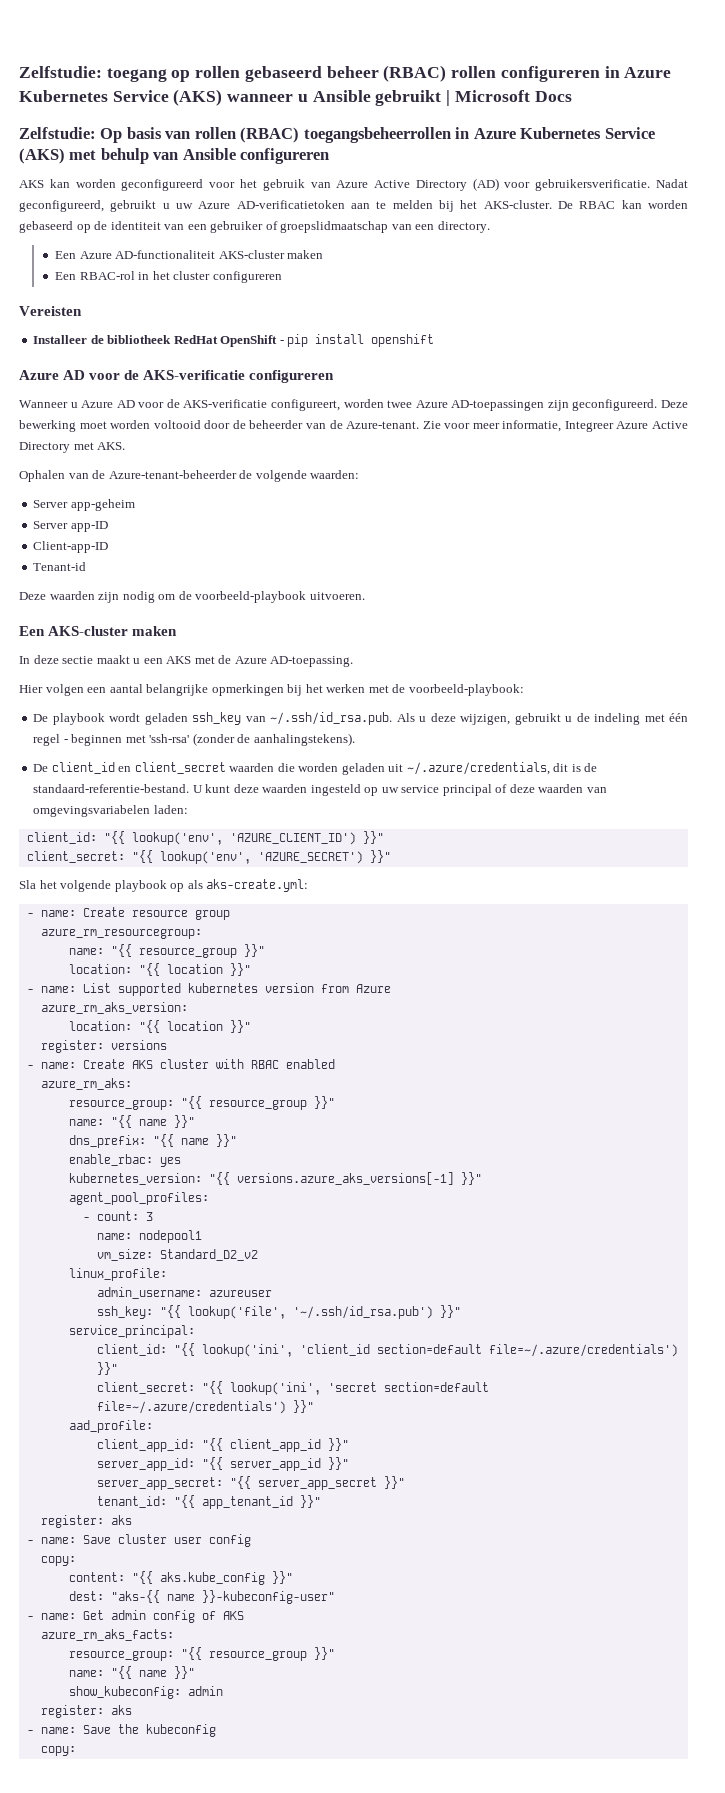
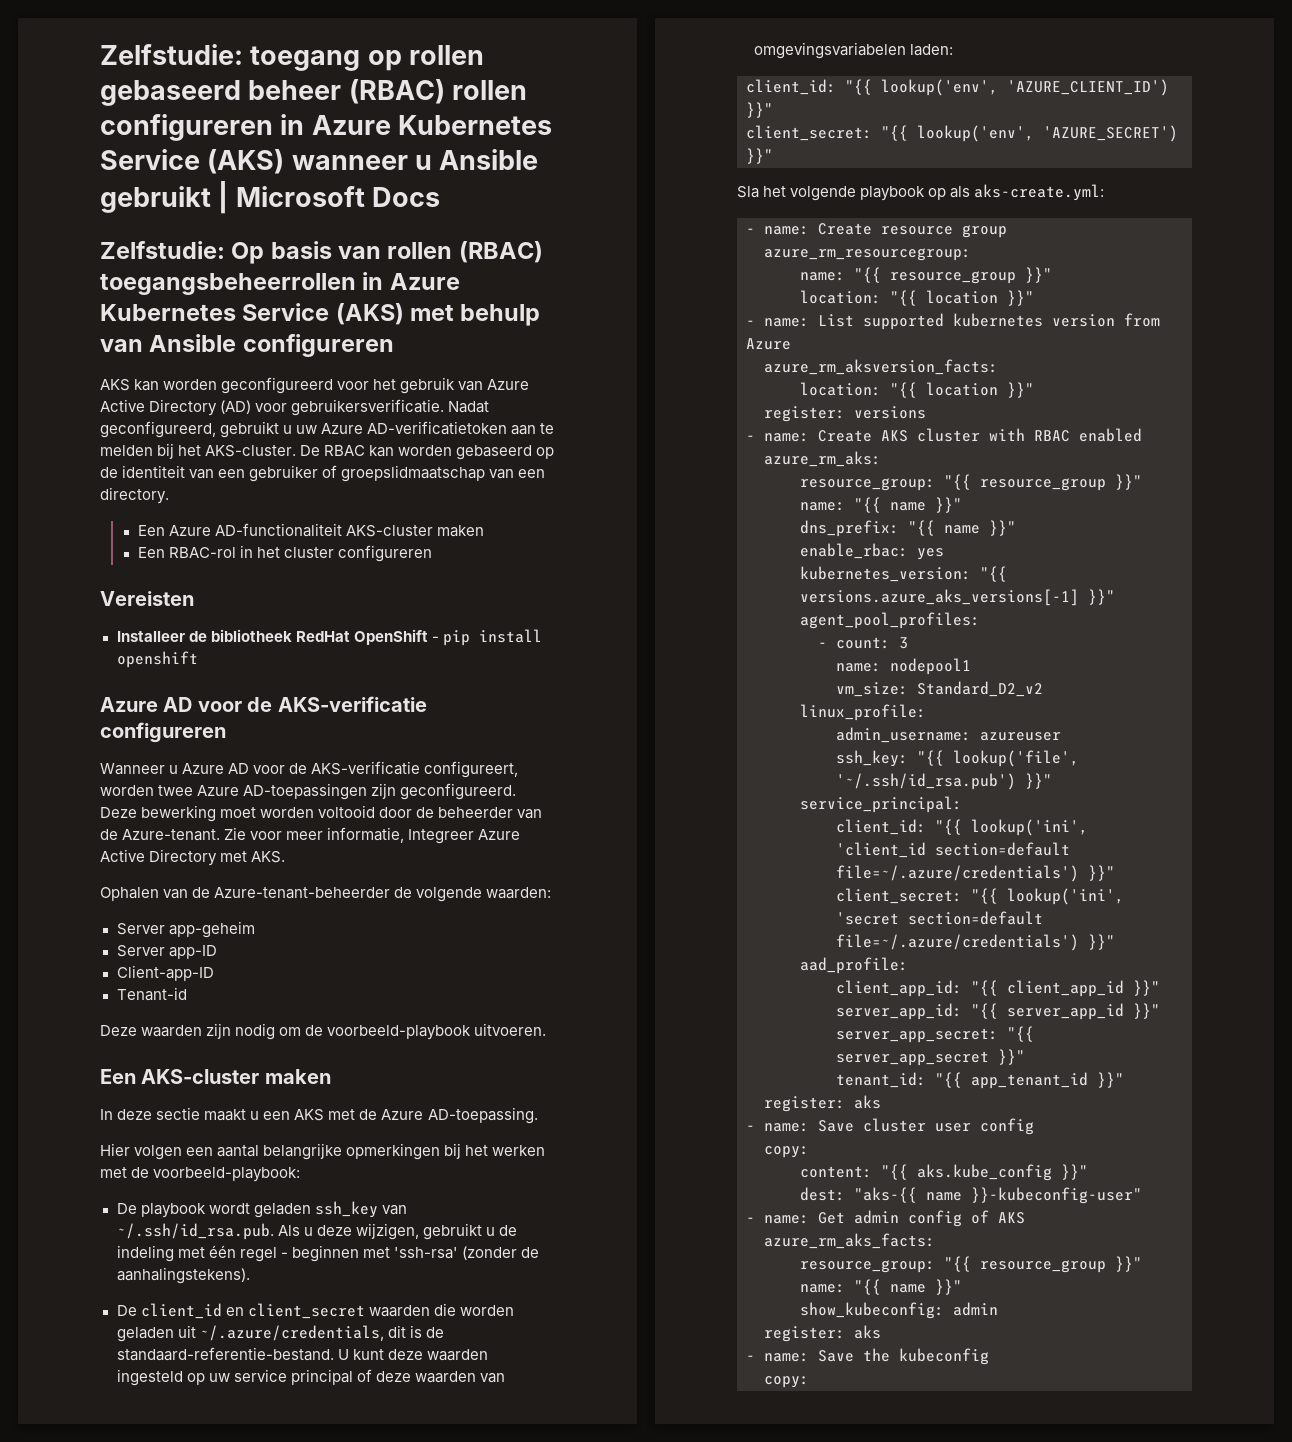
- azure_rm_aks_version:
+ azure_rm_aksversion_facts:

